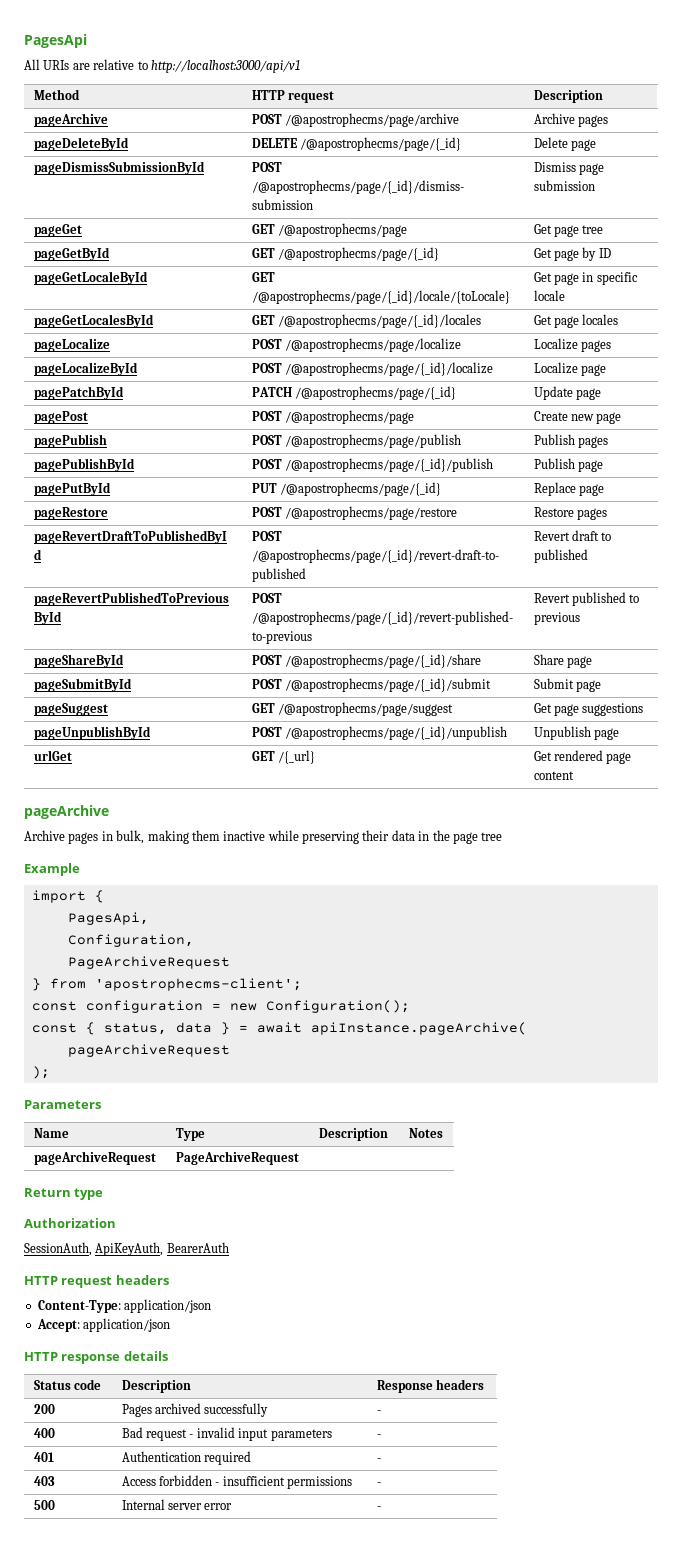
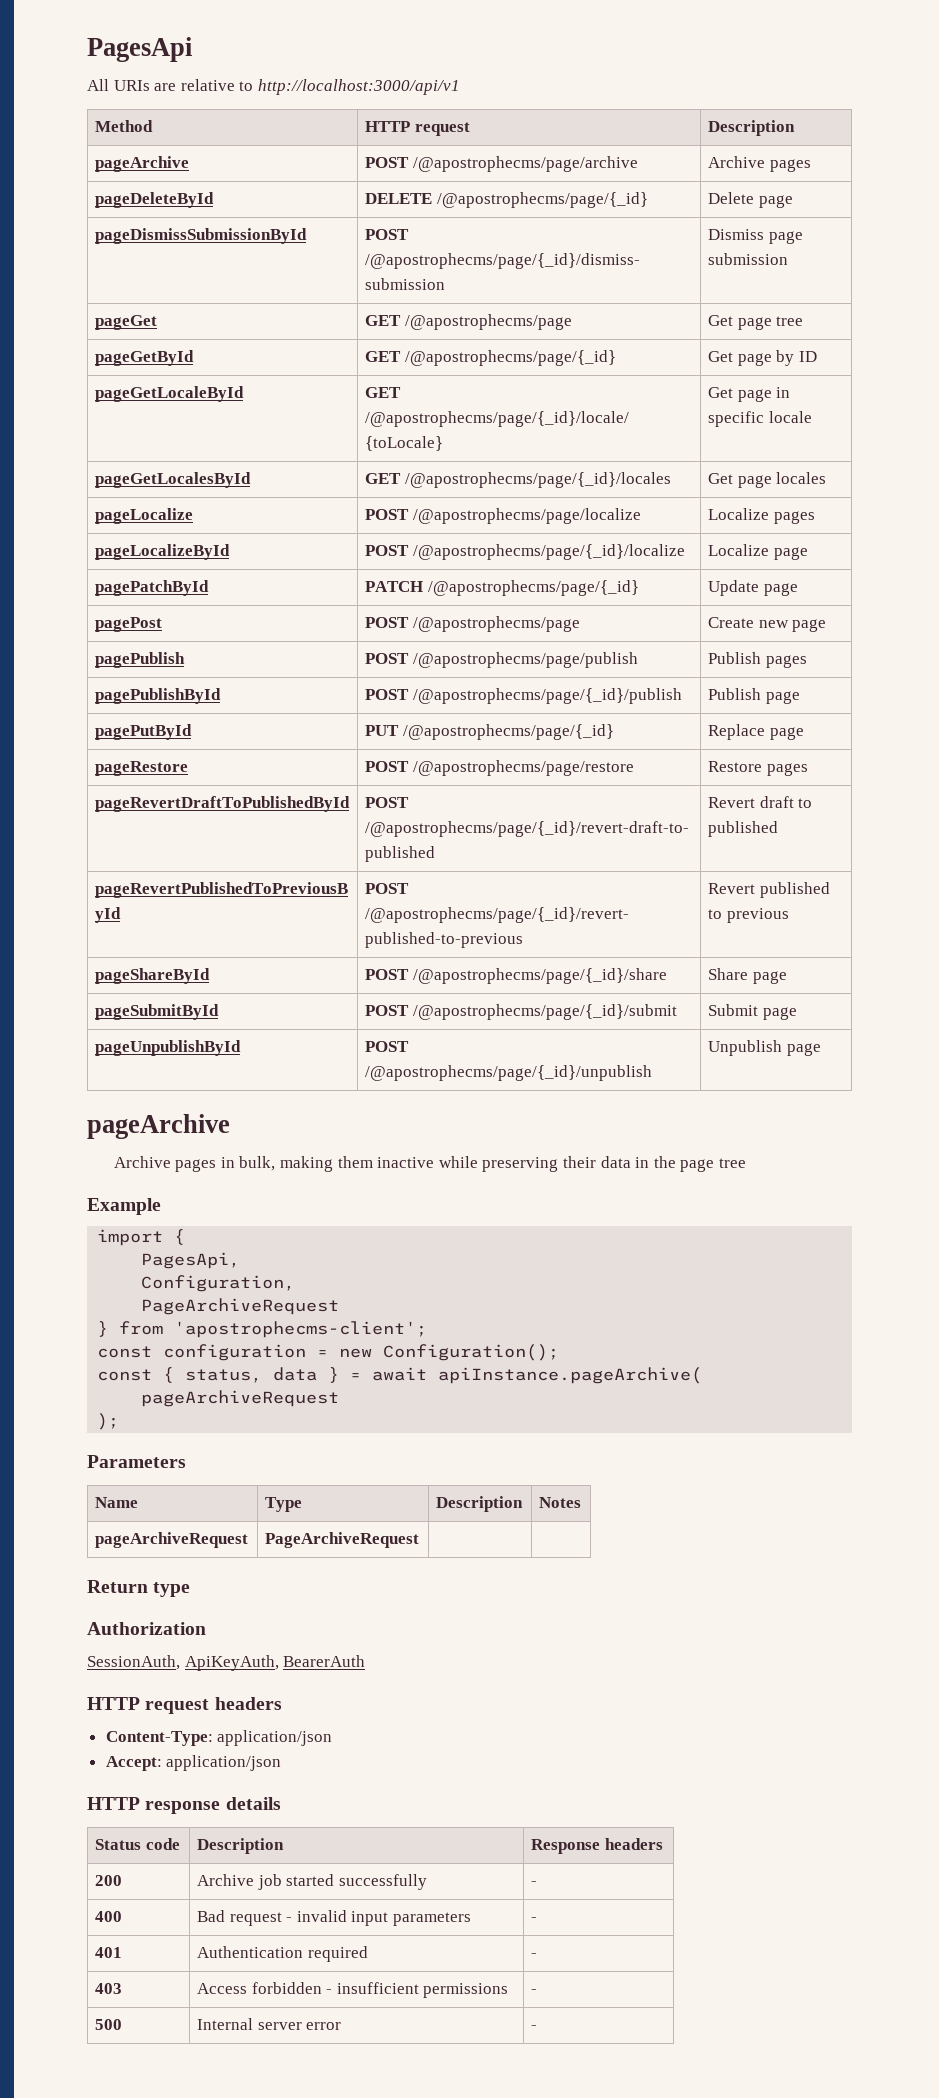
- pageSuggest | GET /@apostrophecms/page/suggest | Get page suggestions
- urlGet | GET /{_url} | Get rendered page content
- 200 | Pages archived successfully | -
+ 200 | Archive job started successfully | -

